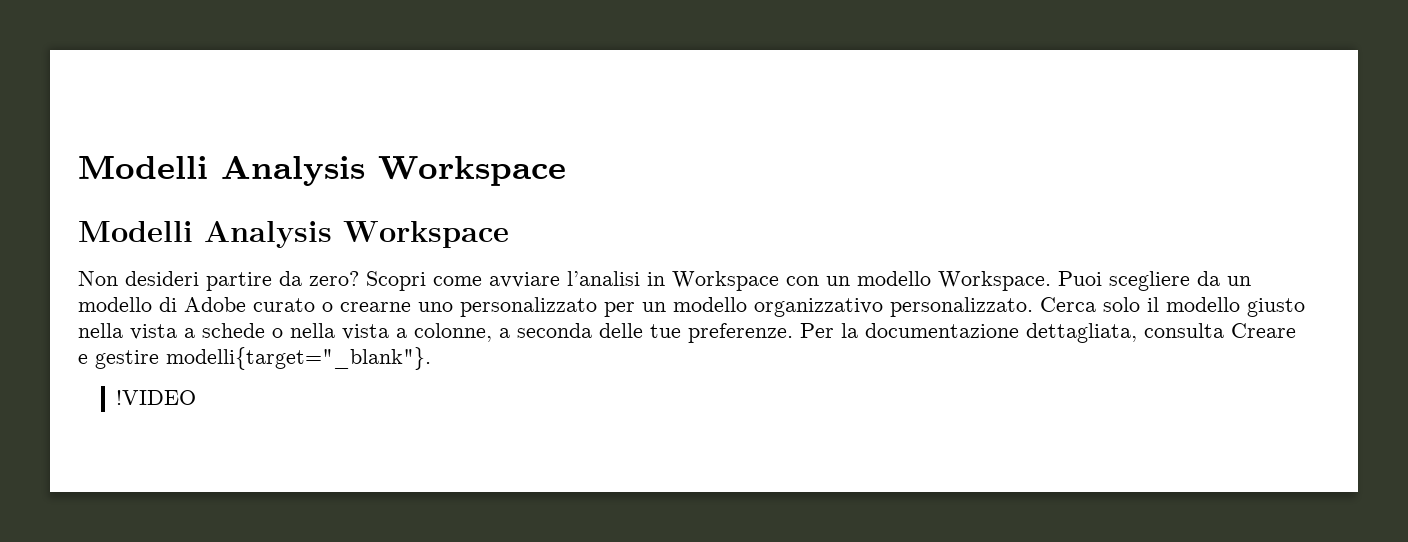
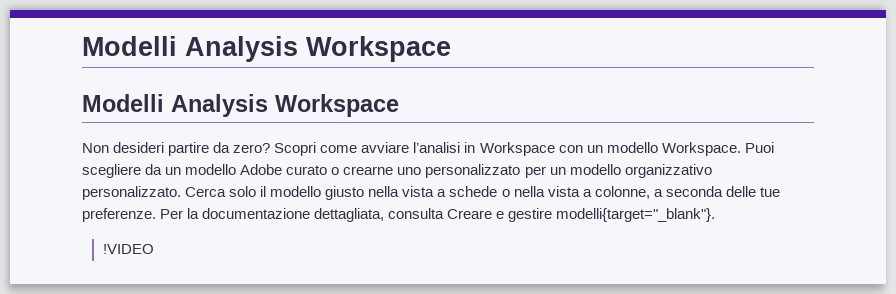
- Puoi scegliere da un modello di Adobe curato o crearne uno personalizzato per un modello organizzativo personalizzato.
+ Puoi scegliere da un modello Adobe curato o crearne uno personalizzato per un modello organizzativo personalizzato.

